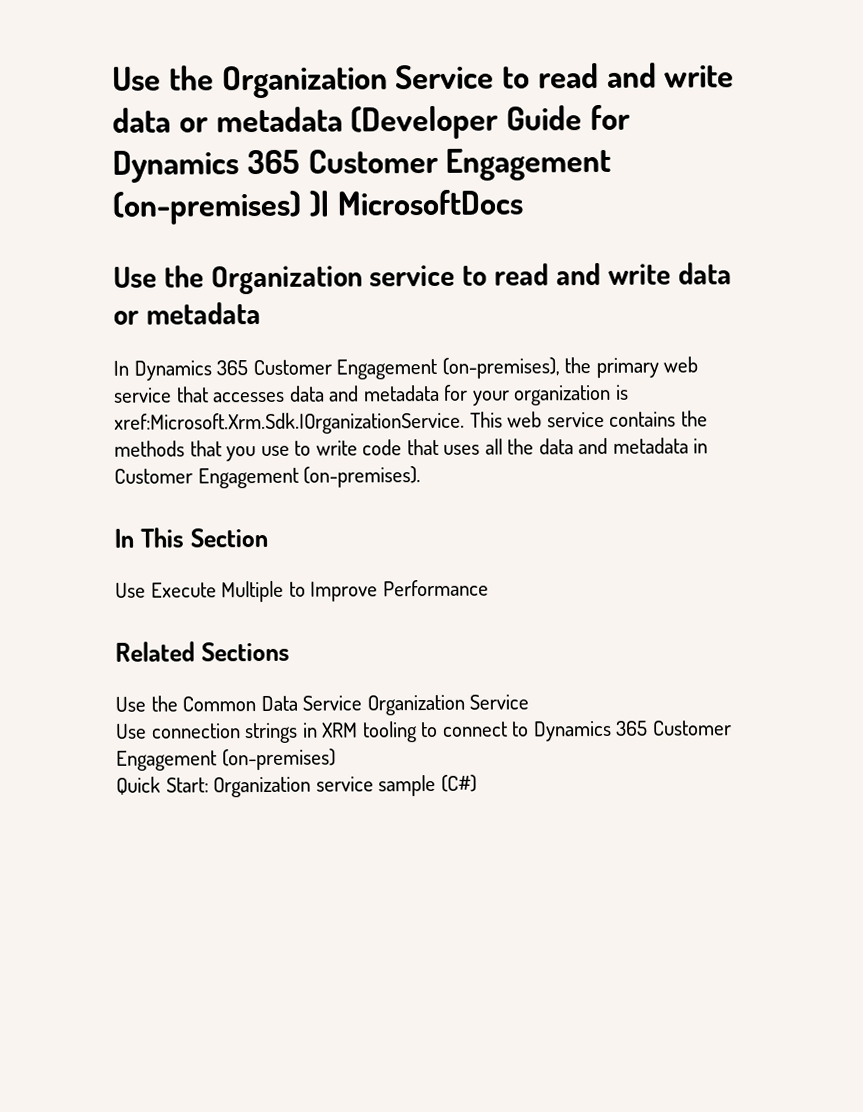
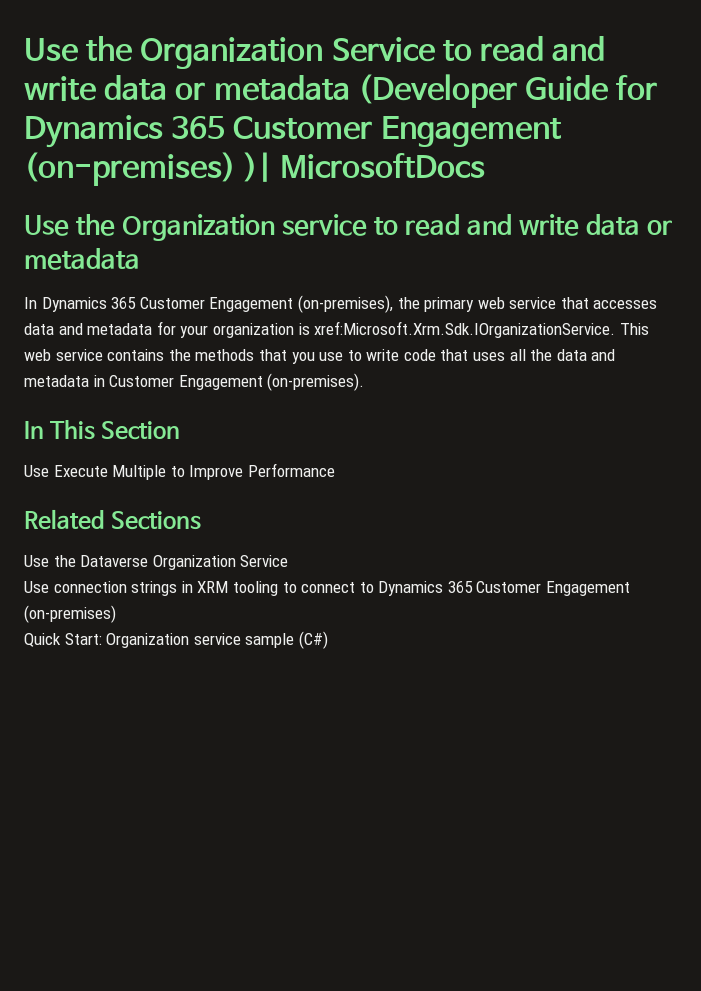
- Use the Common Data Service Organization Service
+ Use the Dataverse Organization Service

